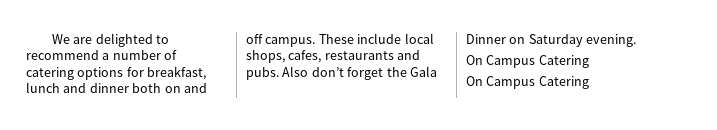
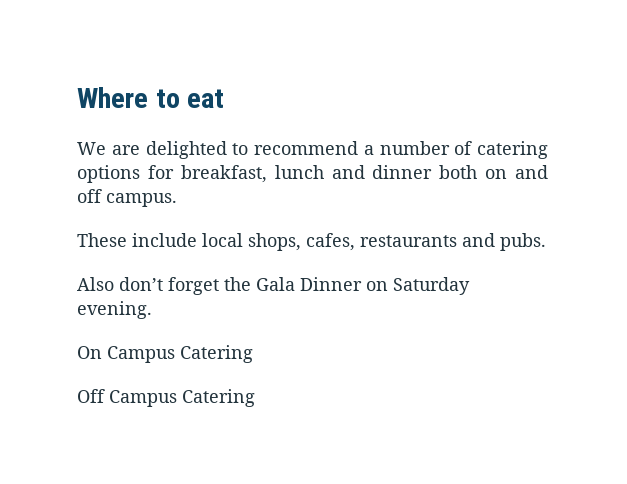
+ Where to eat
- We are delighted to recommend a number of catering options for breakfast, lunch and dinner both on and off campus. These include local shops, cafes, restaurants and pubs. Also don’t forget the Gala Dinner on Saturday evening.
+ We are delighted to recommend a number of catering options for breakfast, lunch and dinner both on and off campus.
+ These include local shops, cafes, restaurants and pubs.
+ Also don’t forget the Gala Dinner on Saturday evening.
  On Campus Catering
- On Campus Catering
+ Off Campus Catering

